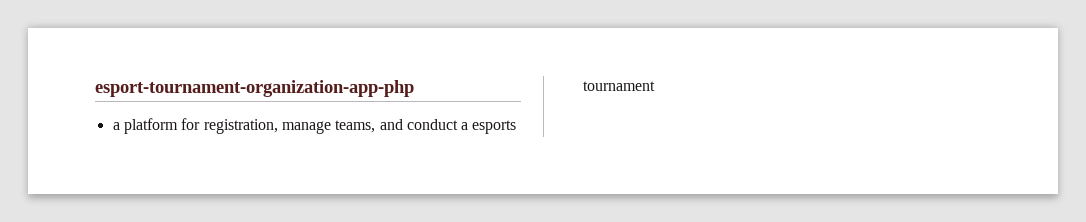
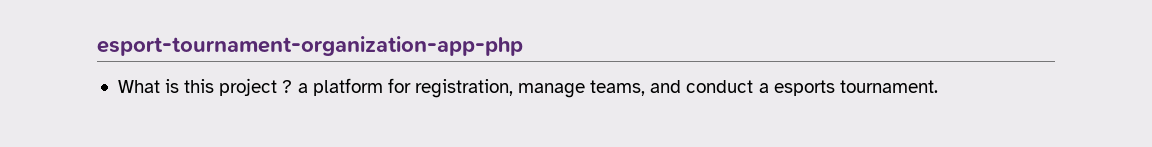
- a platform for registration, manage teams, and conduct a esports tournament
+ What is this project ? a platform for registration, manage teams, and conduct a esports tournament.

